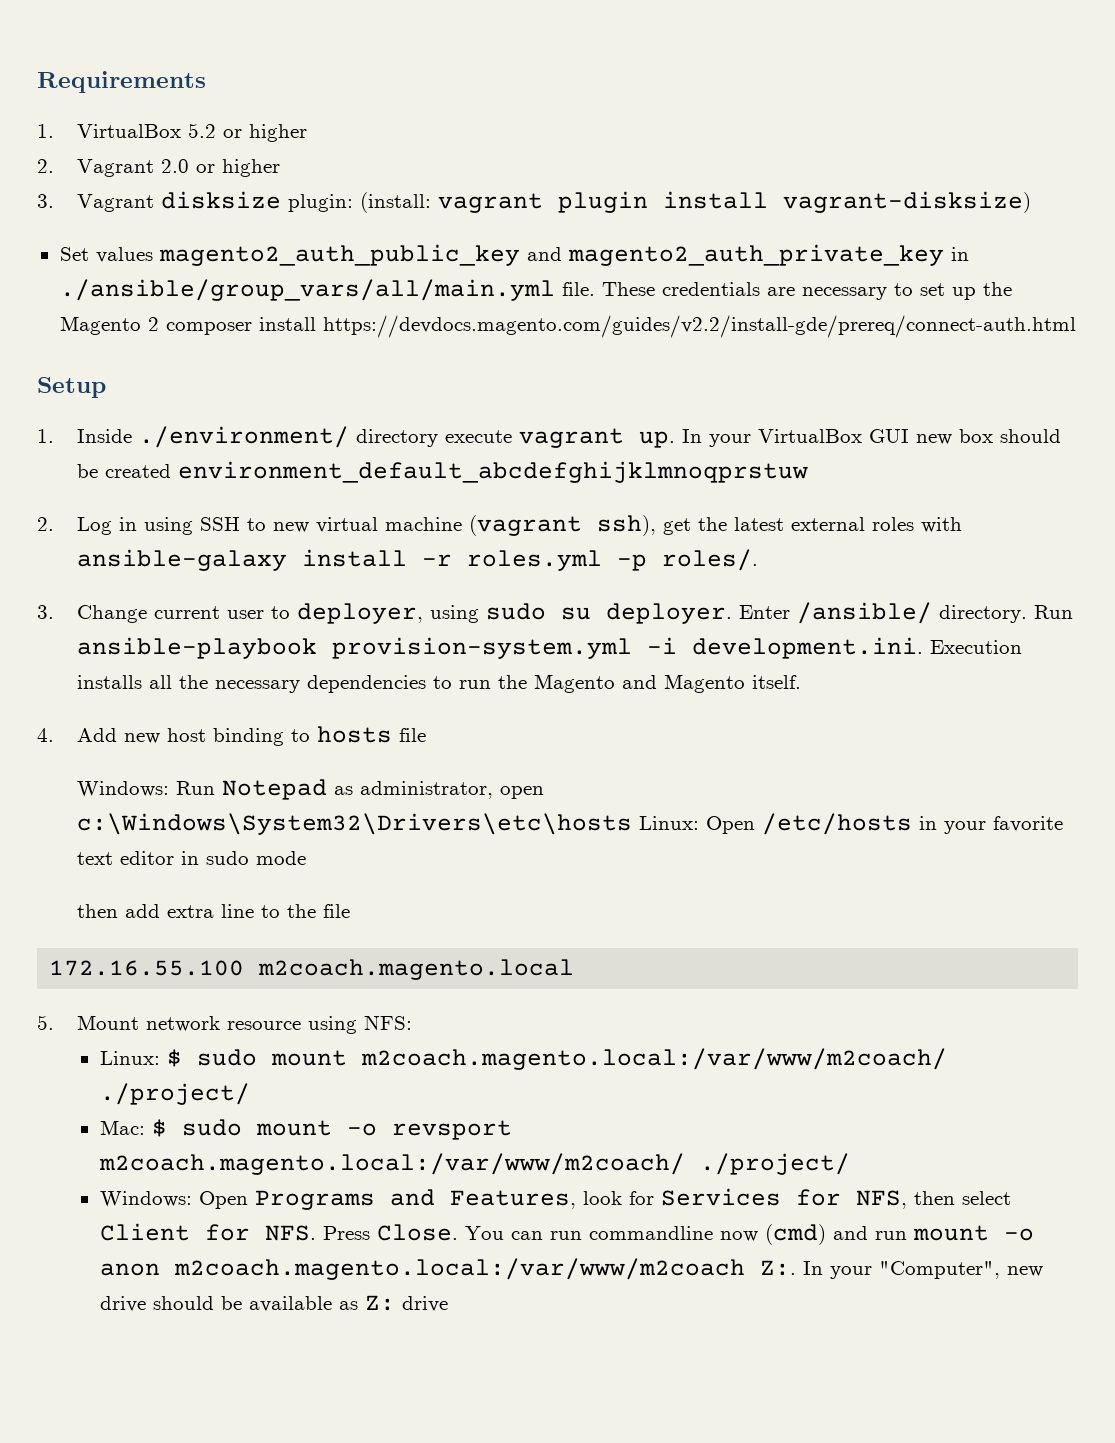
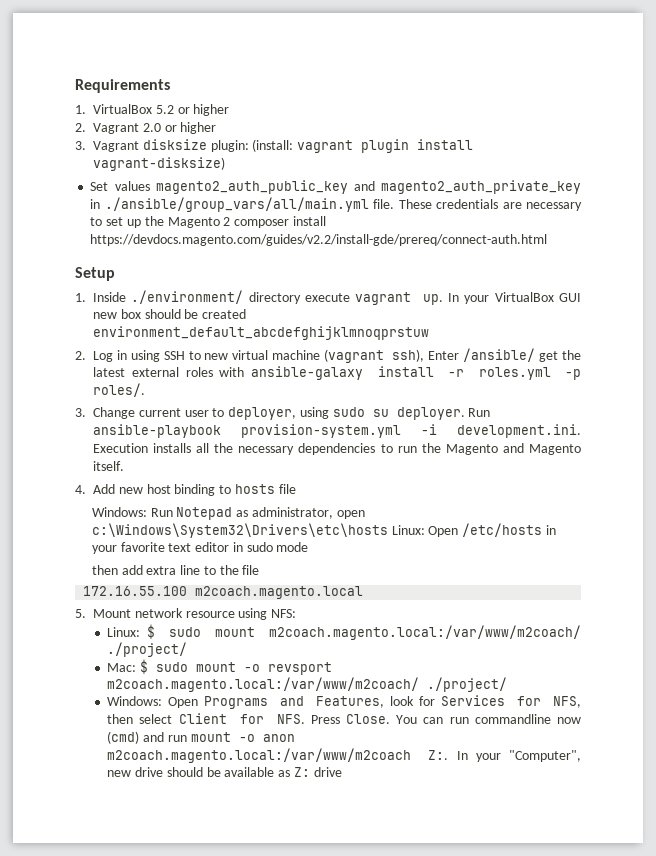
- 2. Log in using SSH to new virtual machine (vagrant ssh), get the latest external roles with ansible-galaxy install -r roles.yml -p roles/.
+ 2. Log in using SSH to new virtual machine (vagrant ssh), Enter /ansible/ get the latest external roles with ansible-galaxy install -r roles.yml -p roles/.
- Enter /ansible/ directory.

